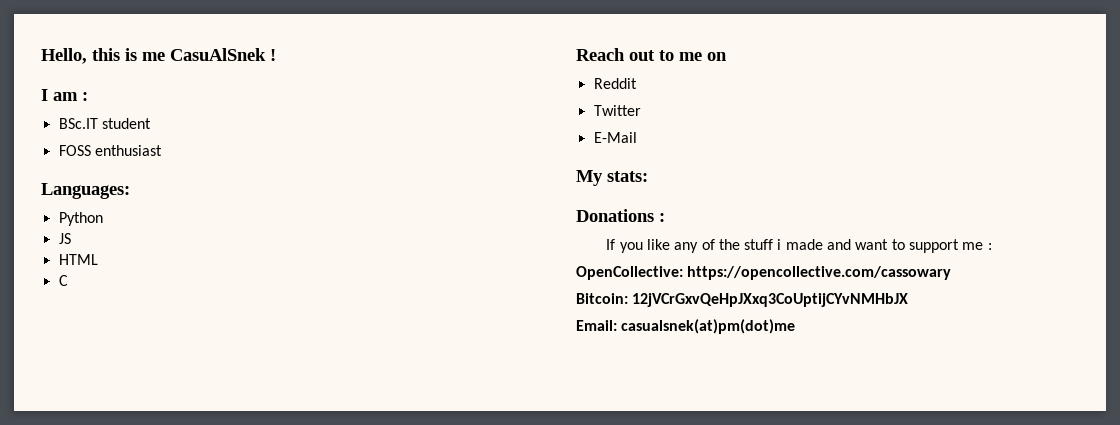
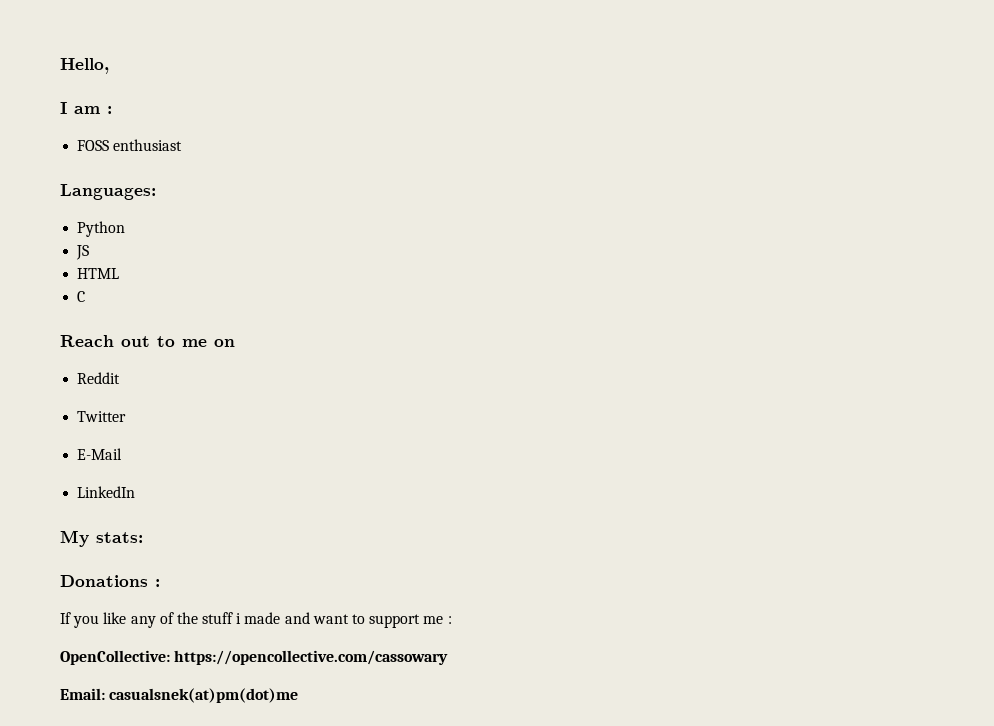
- Hello, this is me CasuAlSnek !
+ Hello,
- BSc.IT student
+ LinkedIn
- Bitcoin: 12jVCrGxvQeHpJXxq3CoUptijCYvNMHbJX

